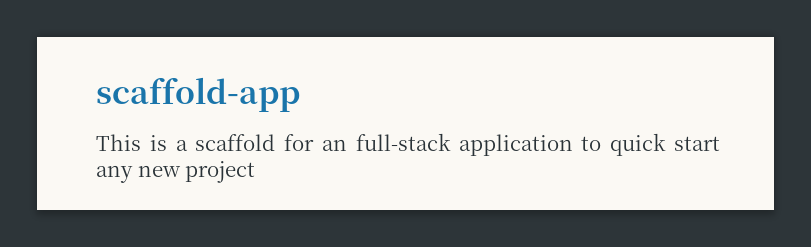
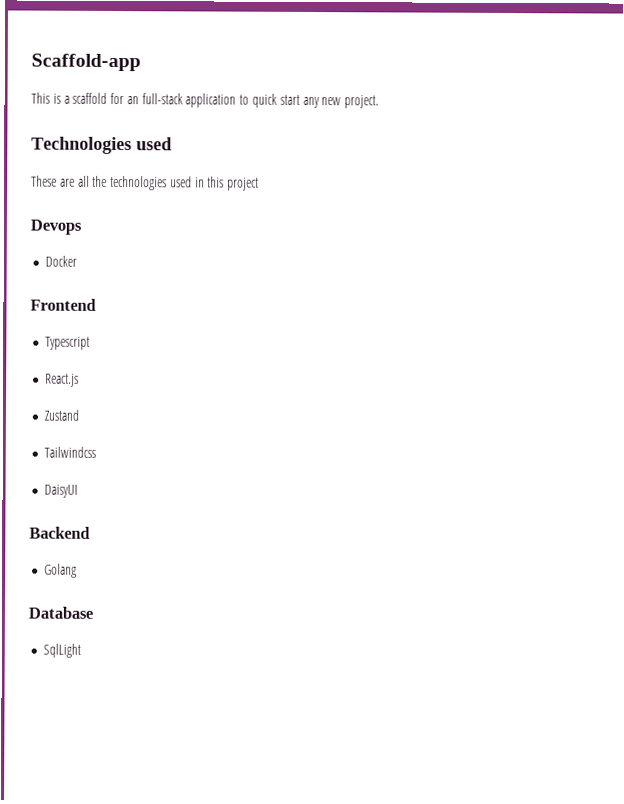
- scaffold-app
+ Scaffold-app
- This is a scaffold for an full-stack application to quick start any new project
+ This is a scaffold for an full-stack application to quick start any new project.
+ Technologies used
+ These are all the technologies used in this project
+ Devops
+ Docker
+ Frontend
+ Typescript
+ React.js
+ Zustand
+ Tailwindcss
+ DaisyUI
+ Backend
+ Golang
+ Database
+ SqlLight

